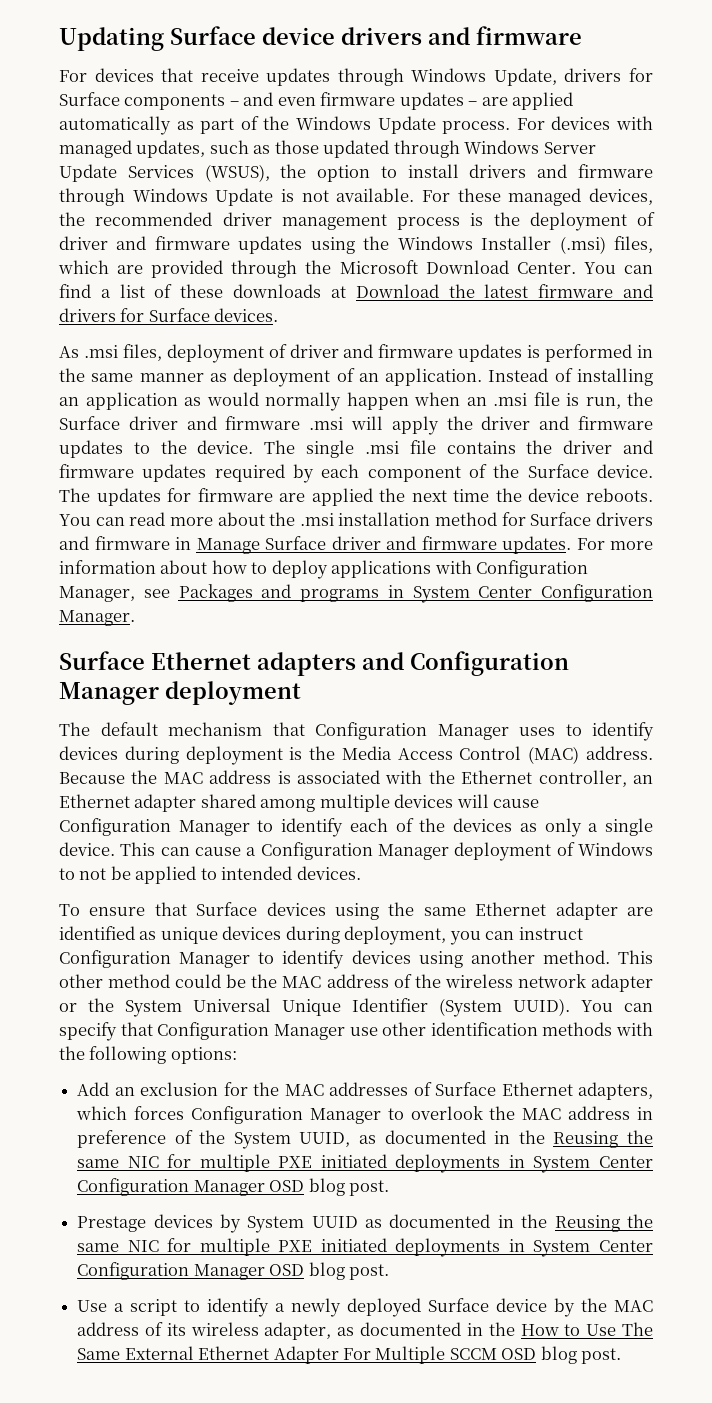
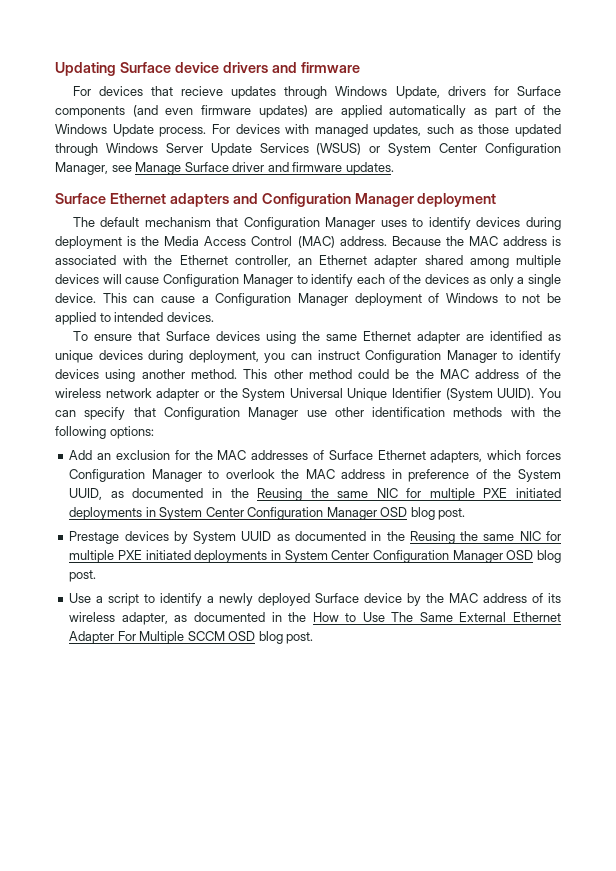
- For devices that receive updates through Windows Update, drivers for Surface components – and even firmware updates – are applied automatically as part of the Windows Update process.
+ For devices that recieve updates through Windows Update, drivers for Surface components (and even firmware updates) are applied automatically as part of the Windows Update process.
- For devices with managed updates, such as those updated through Windows Server Update Services (WSUS), the option to install drivers and firmware through Windows Update is not available. For these managed devices, the recommended driver management process is the deployment of driver and firmware updates using the Windows Installer (.msi) files, which are provided through the Microsoft Download Center. You can find a list of these downloads at Download the latest firmware and drivers for Surface devices.
- As .msi files, deployment of driver and firmware updates is performed in the same manner as deployment of an application. Instead of installing an application as would normally happen when an .msi file is run, the Surface driver and firmware .msi will apply the driver and firmware updates to the device. The single .msi file contains the driver and firmware updates required by each component of the Surface device. The updates for firmware are applied the next time the device reboots. You can read more about the .msi installation method for Surface drivers and firmware in Manage Surface driver and firmware updates. For more information about how to deploy applications with Configuration Manager, see Packages and programs in System Center Configuration Manager.
+ For devices with managed updates, such as those updated through Windows Server Update Services (WSUS) or System Center Configuration Manager, see Manage Surface driver and firmware updates.

